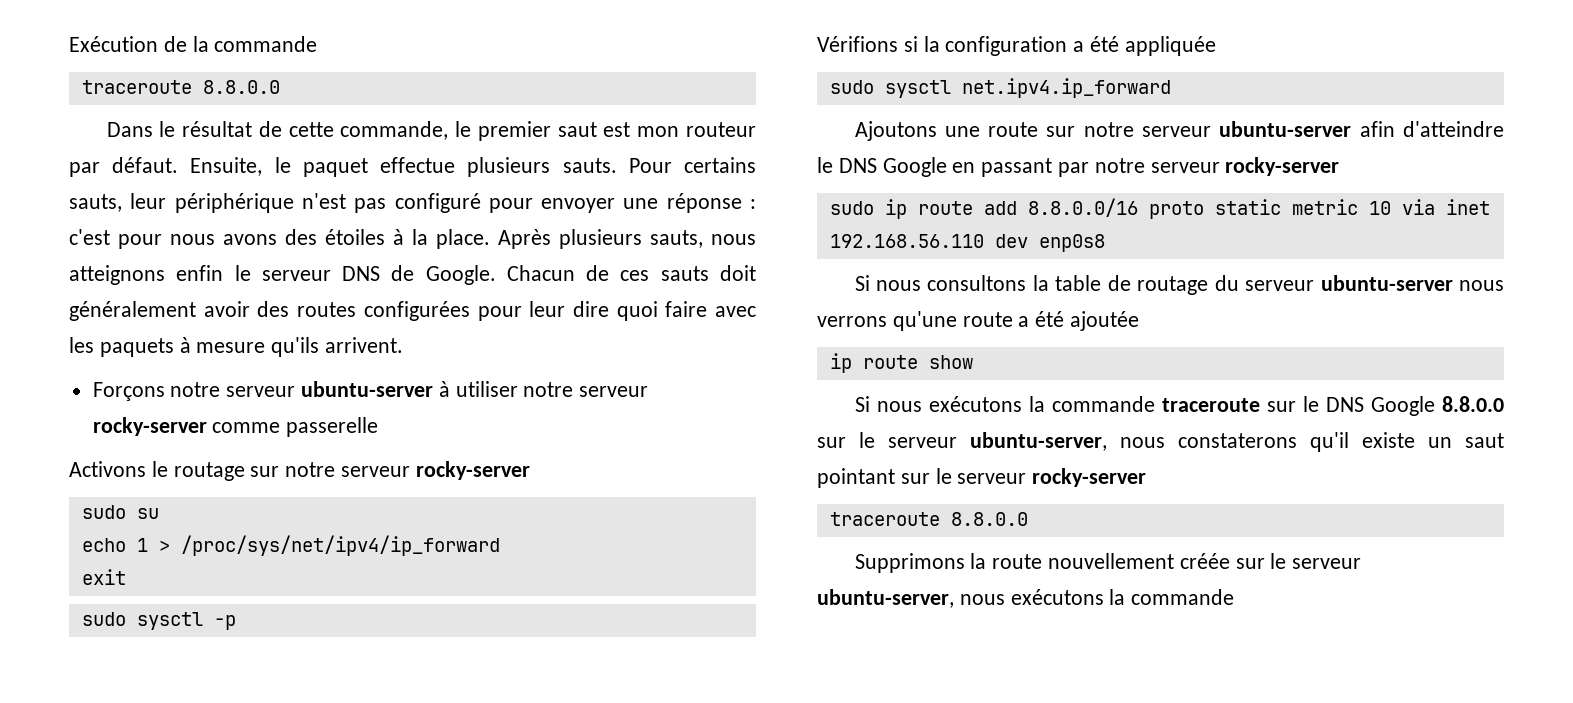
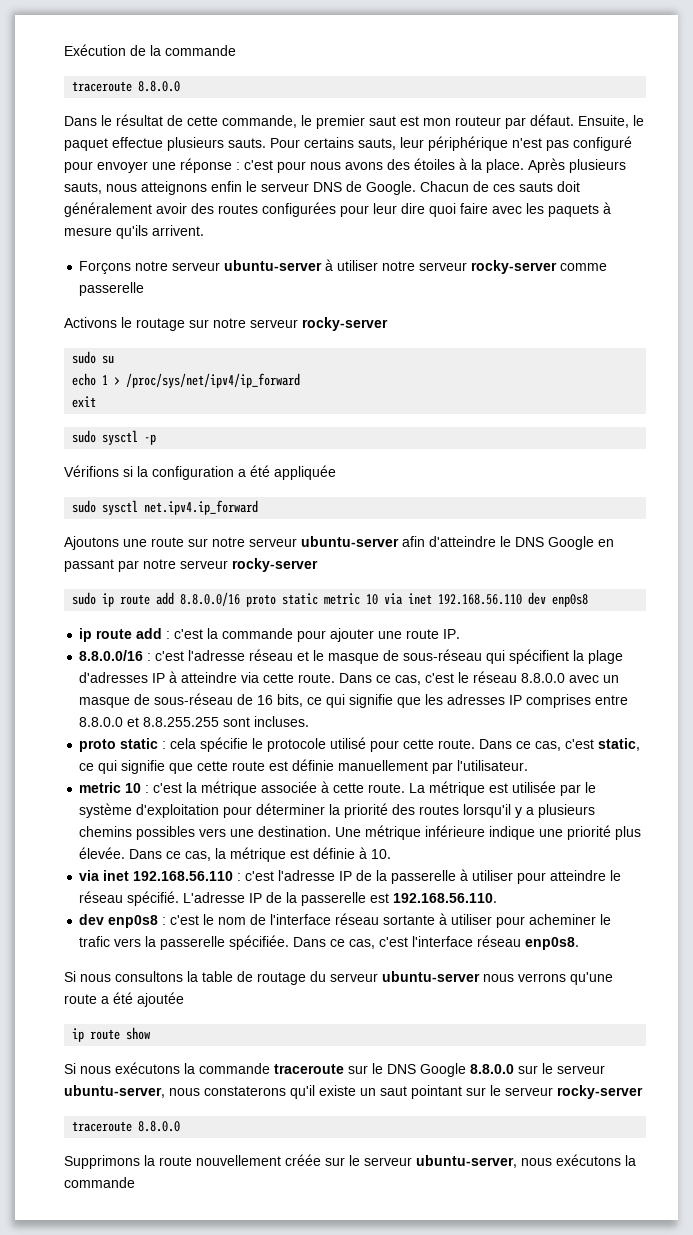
+ ip route add : c'est la commande pour ajouter une route IP.
+ 8.8.0.0/16 : c'est l'adresse réseau et le masque de sous-réseau qui spécifient la plage d'adresses IP à atteindre via cette route. Dans ce cas, c'est le réseau 8.8.0.0 avec un masque de sous-réseau de 16 bits, ce qui signifie que les adresses IP comprises entre 8.8.0.0 et 8.8.255.255 sont incluses.
+ proto static : cela spécifie le protocole utilisé pour cette route. Dans ce cas, c'est static, ce qui signifie que cette route est définie manuellement par l'utilisateur.
+ metric 10 : c'est la métrique associée à cette route. La métrique est utilisée par le système d'exploitation pour déterminer la priorité des routes lorsqu'il y a plusieurs chemins possibles vers une destination. Une métrique inférieure indique une priorité plus élevée. Dans ce cas, la métrique est définie à 10.
+ via inet 192.168.56.110 : c'est l'adresse IP de la passerelle à utiliser pour atteindre le réseau spécifié. L'adresse IP de la passerelle est 192.168.56.110.
+ dev enp0s8 : c'est le nom de l'interface réseau sortante à utiliser pour acheminer le trafic vers la passerelle spécifiée. Dans ce cas, c'est l'interface réseau enp0s8.

